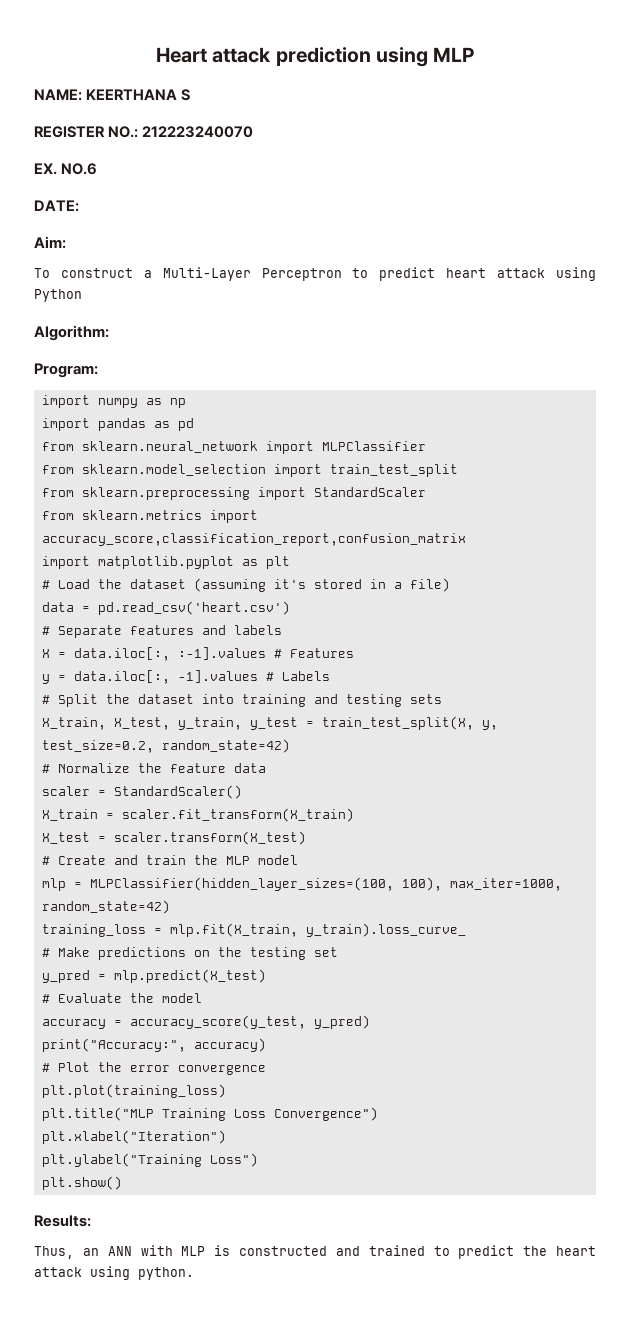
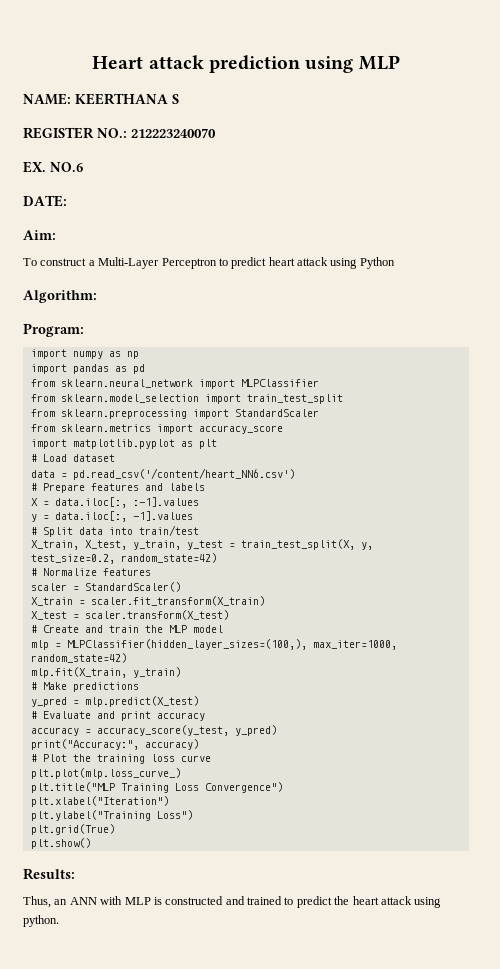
- from sklearn.metrics import accuracy_score,classification_report,confusion_matrix
+ from sklearn.metrics import accuracy_score
- # Load the dataset (assuming it's stored in a file)
+ # Load dataset
- data = pd.read_csv('heart.csv')
- # Separate features and labels
+ data = pd.read_csv('/content/heart_NN6.csv')
+ # Prepare features and labels
- X = data.iloc[:, :-1].values # Features
+ X = data.iloc[:, :-1].values
- y = data.iloc[:, -1].values # Labels
+ y = data.iloc[:, -1].values
- # Split the dataset into training and testing sets
+ # Split data into train/test
- # Normalize the feature data
+ # Normalize features
- mlp = MLPClassifier(hidden_layer_sizes=(100, 100), max_iter=1000, random_state=42)
+ mlp = MLPClassifier(hidden_layer_sizes=(100,), max_iter=1000, random_state=42)
- training_loss = mlp.fit(X_train, y_train).loss_curve_
+ mlp.fit(X_train, y_train)
- # Make predictions on the testing set
+ # Make predictions
- # Evaluate the model
+ # Evaluate and print accuracy
- # Plot the error convergence
- plt.plot(training_loss)
+ # Plot the training loss curve
+ plt.plot(mlp.loss_curve_)
+ plt.grid(True)

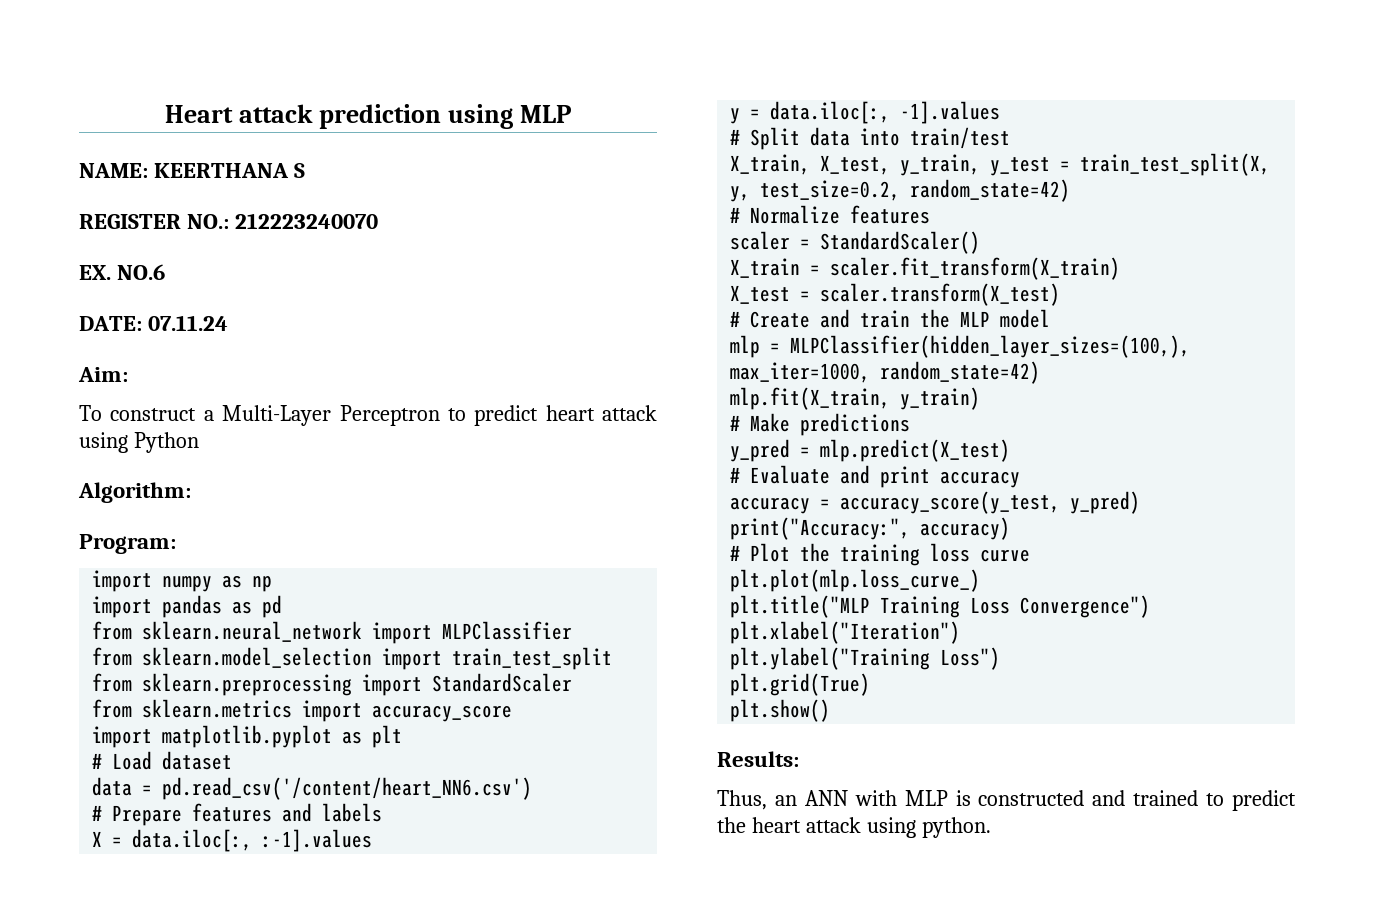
- DATE:
+ DATE: 07.11.24

